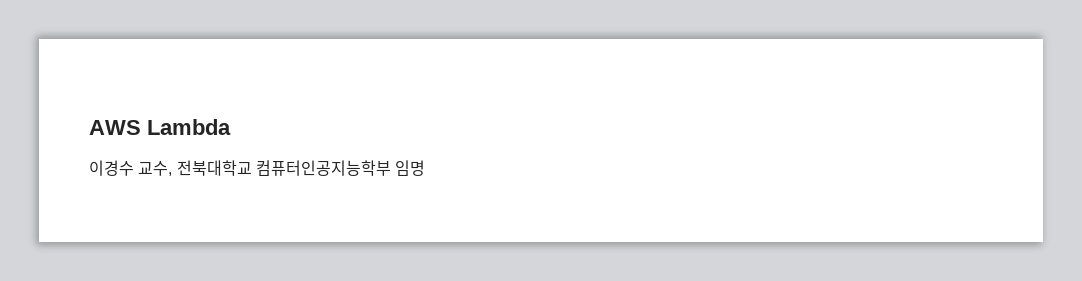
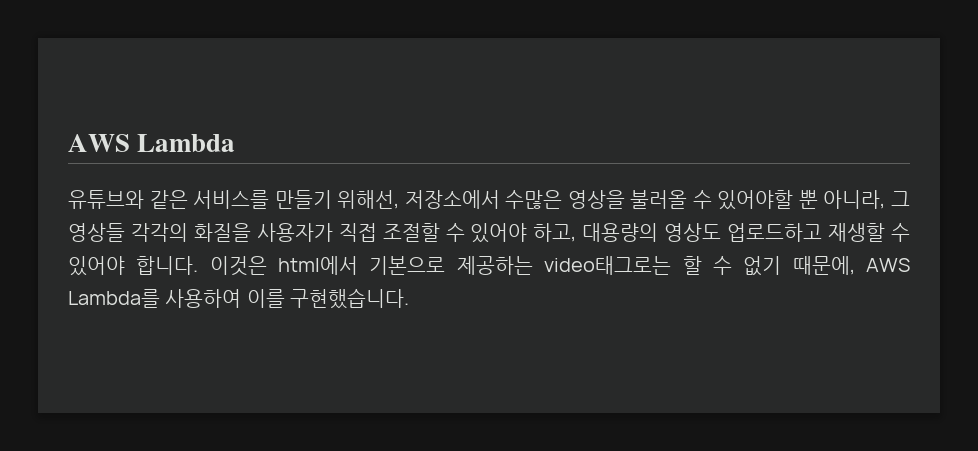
- 이경수 교수, 전북대학교 컴퓨터인공지능학부 임명
+ 유튜브와 같은 서비스를 만들기 위해선, 저장소에서 수많은 영상을 불러올 수 있어야할 뿐 아니라, 그 영상들 각각의 화질을 사용자가 직접 조절할 수 있어야 하고, 대용량의 영상도 업로드하고 재생할 수 있어야 합니다. 이것은 html에서 기본으로 제공하는 video태그로는 할 수 없기 때문에, AWS Lambda를 사용하여 이를 구현했습니다.

